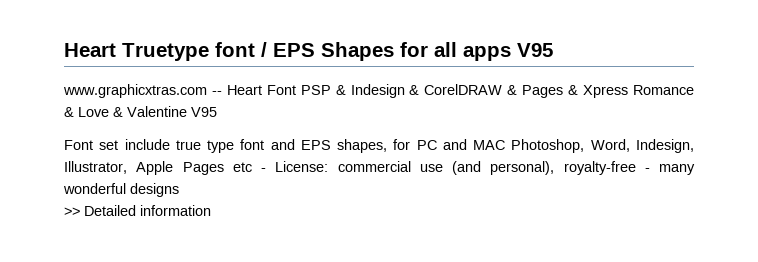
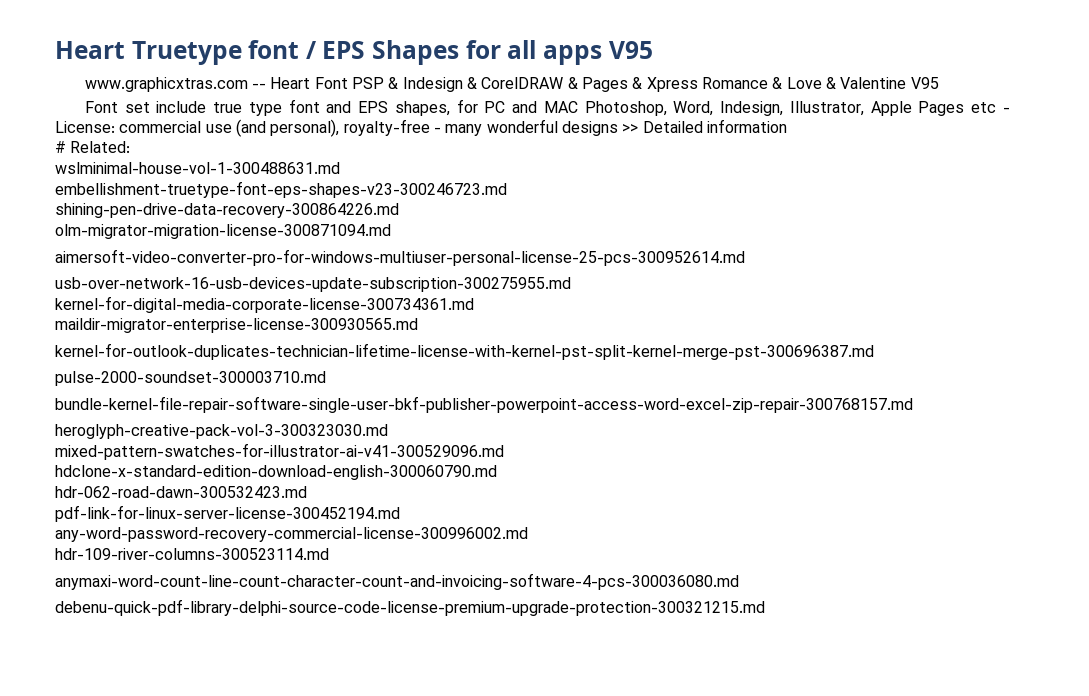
- Font set include true type font and EPS shapes, for PC and MAC Photoshop, Word, Indesign, Illustrator, Apple Pages etc - License: commercial use (and personal), royalty-free - many wonderful designs
- >> Detailed information
+ Font set include true type font and EPS shapes, for PC and MAC Photoshop, Word, Indesign, Illustrator, Apple Pages etc - License: commercial use (and personal), royalty-free - many wonderful designs >> Detailed information
+ # Related:
+ wslminimal-house-vol-1-300488631.md
+ embellishment-truetype-font-eps-shapes-v23-300246723.md
+ shining-pen-drive-data-recovery-300864226.md
+ olm-migrator-migration-license-300871094.md
+ aimersoft-video-converter-pro-for-windows-multiuser-personal-license-25-pcs-300952614.md
+ usb-over-network-16-usb-devices-update-subscription-300275955.md
+ kernel-for-digital-media-corporate-license-300734361.md
+ maildir-migrator-enterprise-license-300930565.md
+ kernel-for-outlook-duplicates-technician-lifetime-license-with-kernel-pst-split-kernel-merge-pst-300696387.md
+ pulse-2000-soundset-300003710.md
+ bundle-kernel-file-repair-software-single-user-bkf-publisher-powerpoint-access-word-excel-zip-repair-300768157.md
+ heroglyph-creative-pack-vol-3-300323030.md
+ mixed-pattern-swatches-for-illustrator-ai-v41-300529096.md
+ hdclone-x-standard-edition-download-english-300060790.md
+ hdr-062-road-dawn-300532423.md
+ pdf-link-for-linux-server-license-300452194.md
+ any-word-password-recovery-commercial-license-300996002.md
+ hdr-109-river-columns-300523114.md
+ anymaxi-word-count-line-count-character-count-and-invoicing-software-4-pcs-300036080.md
+ debenu-quick-pdf-library-delphi-source-code-license-premium-upgrade-protection-300321215.md

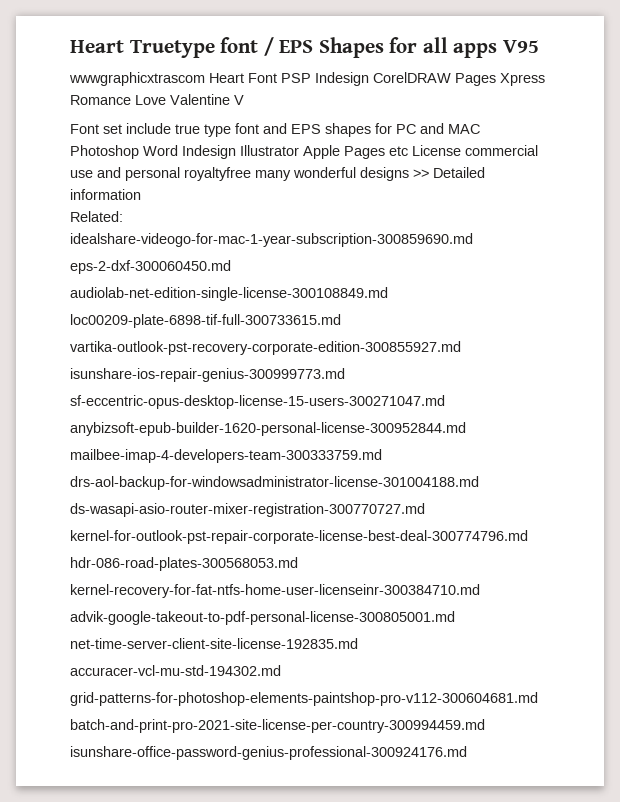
- www.graphicxtras.com -- Heart Font PSP & Indesign & CorelDRAW & Pages & Xpress Romance & Love & Valentine V95
+ wwwgraphicxtrascom Heart Font PSP Indesign CorelDRAW Pages Xpress Romance Love Valentine V
- Font set include true type font and EPS shapes, for PC and MAC Photoshop, Word, Indesign, Illustrator, Apple Pages etc - License: commercial use (and personal), royalty-free - many wonderful designs >> Detailed information
+ Font set include true type font and EPS shapes for PC and MAC Photoshop Word Indesign Illustrator Apple Pages etc License commercial use and personal royaltyfree many wonderful designs >> Detailed information
- # Related:
+ Related:
- wslminimal-house-vol-1-300488631.md
- embellishment-truetype-font-eps-shapes-v23-300246723.md
- shining-pen-drive-data-recovery-300864226.md
- olm-migrator-migration-license-300871094.md
- aimersoft-video-converter-pro-for-windows-multiuser-personal-license-25-pcs-300952614.md
- usb-over-network-16-usb-devices-update-subscription-300275955.md
- kernel-for-digital-media-corporate-license-300734361.md
- maildir-migrator-enterprise-license-300930565.md
- kernel-for-outlook-duplicates-technician-lifetime-license-with-kernel-pst-split-kernel-merge-pst-300696387.md
- pulse-2000-soundset-300003710.md
- bundle-kernel-file-repair-software-single-user-bkf-publisher-powerpoint-access-word-excel-zip-repair-300768157.md
- heroglyph-creative-pack-vol-3-300323030.md
- mixed-pattern-swatches-for-illustrator-ai-v41-300529096.md
- hdclone-x-standard-edition-download-english-300060790.md
- hdr-062-road-dawn-300532423.md
- pdf-link-for-linux-server-license-300452194.md
- any-word-password-recovery-commercial-license-300996002.md
- hdr-109-river-columns-300523114.md
- anymaxi-word-count-line-count-character-count-and-invoicing-software-4-pcs-300036080.md
- debenu-quick-pdf-library-delphi-source-code-license-premium-upgrade-protection-300321215.md
+ idealshare-videogo-for-mac-1-year-subscription-300859690.md
+ eps-2-dxf-300060450.md
+ audiolab-net-edition-single-license-300108849.md
+ loc00209-plate-6898-tif-full-300733615.md
+ vartika-outlook-pst-recovery-corporate-edition-300855927.md
+ isunshare-ios-repair-genius-300999773.md
+ sf-eccentric-opus-desktop-license-15-users-300271047.md
+ anybizsoft-epub-builder-1620-personal-license-300952844.md
+ mailbee-imap-4-developers-team-300333759.md
+ drs-aol-backup-for-windowsadministrator-license-301004188.md
+ ds-wasapi-asio-router-mixer-registration-300770727.md
+ kernel-for-outlook-pst-repair-corporate-license-best-deal-300774796.md
+ hdr-086-road-plates-300568053.md
+ kernel-recovery-for-fat-ntfs-home-user-licenseinr-300384710.md
+ advik-google-takeout-to-pdf-personal-license-300805001.md
+ net-time-server-client-site-license-192835.md
+ accuracer-vcl-mu-std-194302.md
+ grid-patterns-for-photoshop-elements-paintshop-pro-v112-300604681.md
+ batch-and-print-pro-2021-site-license-per-country-300994459.md
+ isunshare-office-password-genius-professional-300924176.md

